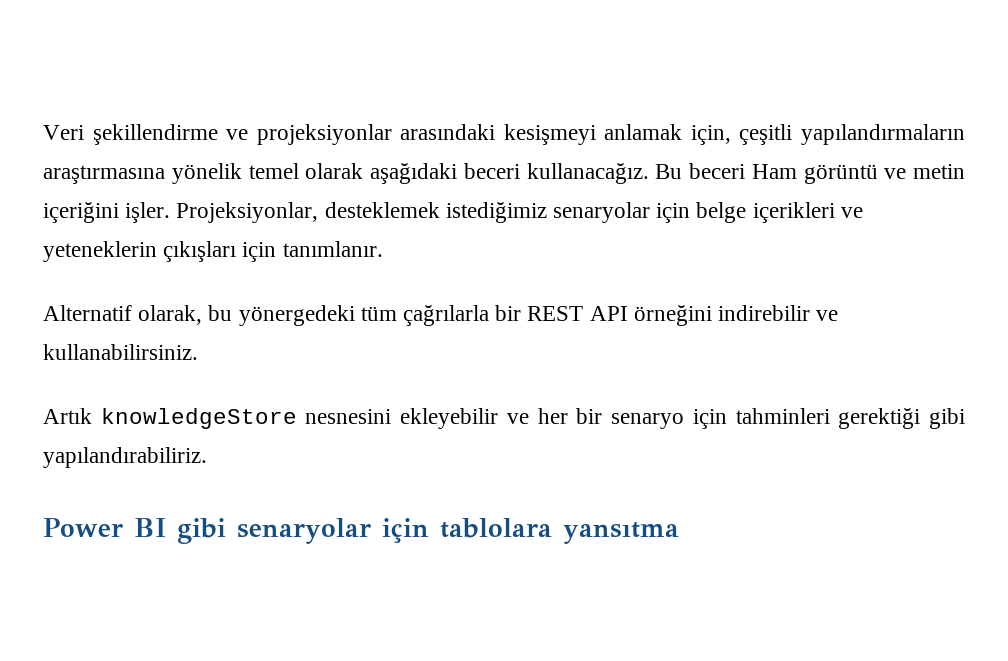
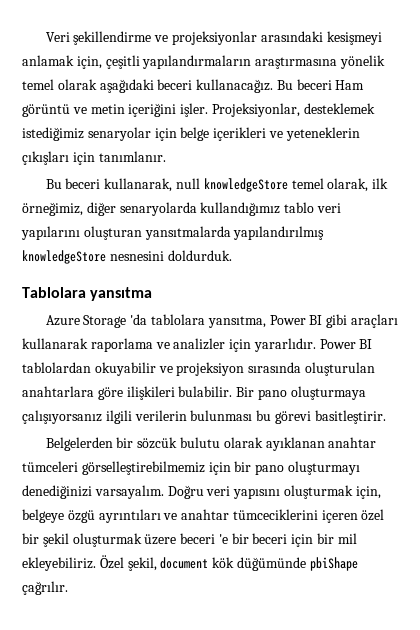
- Alternatif olarak, bu yönergedeki tüm çağrılarla bir REST API örneğini indirebilir ve kullanabilirsiniz.
- Artık knowledgeStore nesnesini ekleyebilir ve her bir senaryo için tahminleri gerektiği gibi yapılandırabiliriz.
- Power BI gibi senaryolar için tablolara yansıtma
+ Bu beceri kullanarak, null knowledgeStore temel olarak, ilk örneğimiz, diğer senaryolarda kullandığımız tablo veri yapılarını oluşturan yansıtmalarda yapılandırılmış knowledgeStore nesnesini doldurduk.
+ Tablolara yansıtma
+ Azure Storage 'da tablolara yansıtma, Power BI gibi araçları kullanarak raporlama ve analizler için yararlıdır. Power BI tablolardan okuyabilir ve projeksiyon sırasında oluşturulan anahtarlara göre ilişkileri bulabilir. Bir pano oluşturmaya çalışıyorsanız ilgili verilerin bulunması bu görevi basitleştirir.
+ Belgelerden bir sözcük bulutu olarak ayıklanan anahtar tümceleri görselleştirebilmemiz için bir pano oluşturmayı denediğinizi varsayalım. Doğru veri yapısını oluşturmak için, belgeye özgü ayrıntıları ve anahtar tümceciklerini içeren özel bir şekil oluşturmak üzere beceri 'e bir beceri için bir mil ekleyebiliriz. Özel şekil, document kök düğümünde pbiShape çağrılır.

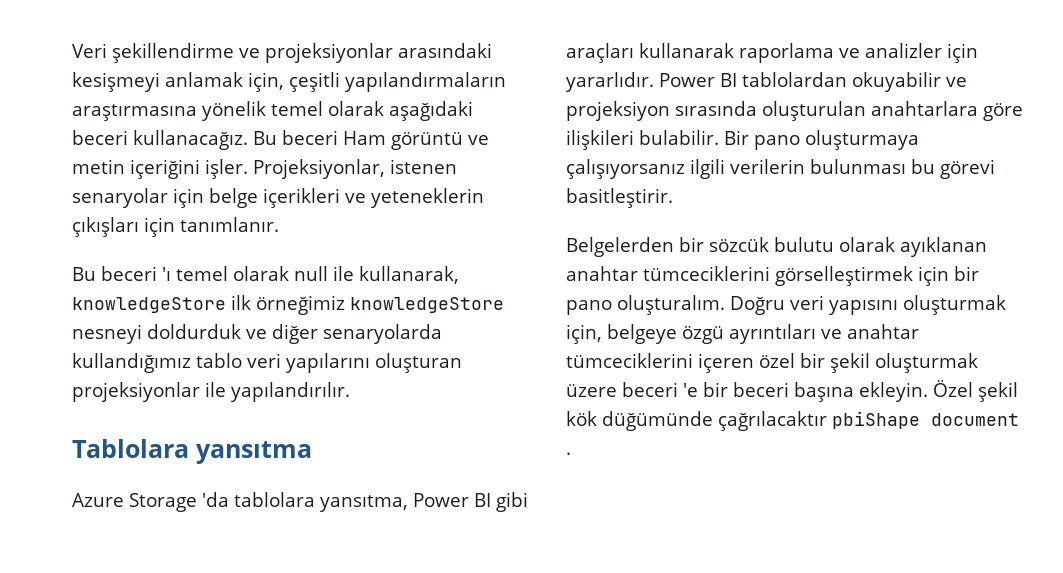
- Projeksiyonlar, desteklemek istediğimiz senaryolar için belge içerikleri ve yeteneklerin çıkışları için tanımlanır.
+ Projeksiyonlar, istenen senaryolar için belge içerikleri ve yeteneklerin çıkışları için tanımlanır.
- Bu beceri kullanarak, null knowledgeStore temel olarak, ilk örneğimiz, diğer senaryolarda kullandığımız tablo veri yapılarını oluşturan yansıtmalarda yapılandırılmış knowledgeStore nesnesini doldurduk.
+ Bu beceri 'ı temel olarak null ile kullanarak, knowledgeStore ilk örneğimiz knowledgeStore nesneyi doldurduk ve diğer senaryolarda kullandığımız tablo veri yapılarını oluşturan projeksiyonlar ile yapılandırılır.
- Belgelerden bir sözcük bulutu olarak ayıklanan anahtar tümceleri görselleştirebilmemiz için bir pano oluşturmayı denediğinizi varsayalım.
+ Belgelerden bir sözcük bulutu olarak ayıklanan anahtar tümceciklerini görselleştirmek için bir pano oluşturalım.
- Doğru veri yapısını oluşturmak için, belgeye özgü ayrıntıları ve anahtar tümceciklerini içeren özel bir şekil oluşturmak üzere beceri 'e bir beceri için bir mil ekleyebiliriz. Özel şekil, document kök düğümünde pbiShape çağrılır.
+ Doğru veri yapısını oluşturmak için, belgeye özgü ayrıntıları ve anahtar tümceciklerini içeren özel bir şekil oluşturmak üzere beceri 'e bir beceri başına ekleyin. Özel şekil kök düğümünde çağrılacaktır pbiShape document .

